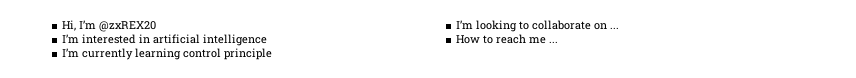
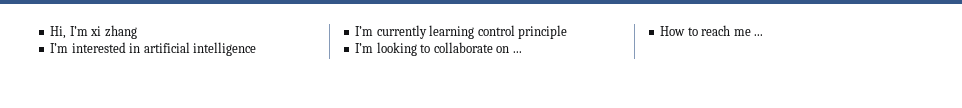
- Hi, I’m @zxREX20
+ Hi, I’m xi zhang

